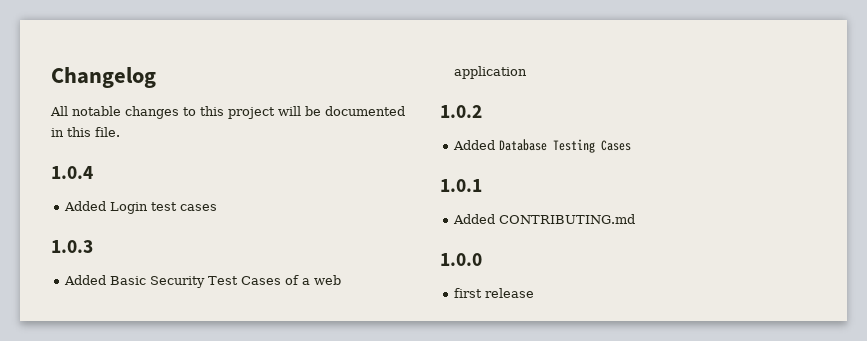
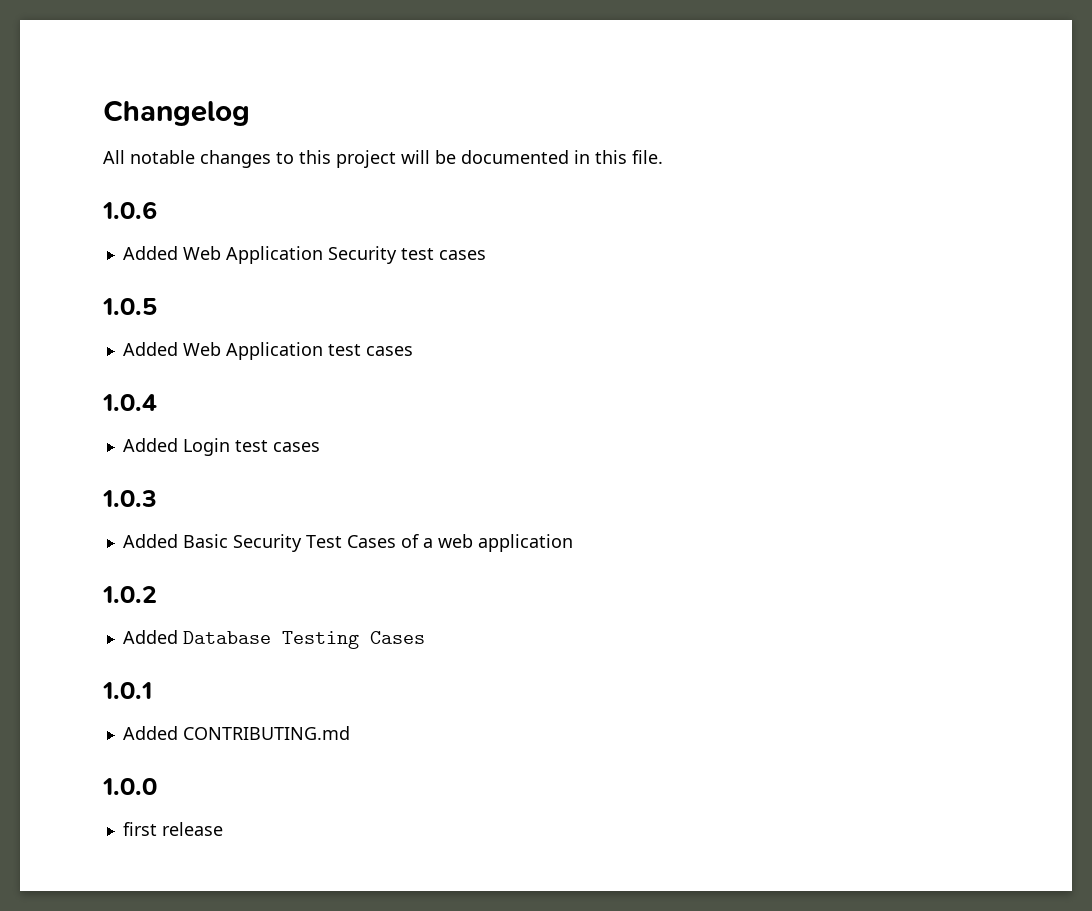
+ 1.0.6
+ Added Web Application Security test cases
+ 1.0.5
+ Added Web Application test cases

